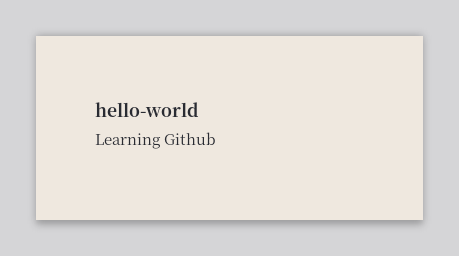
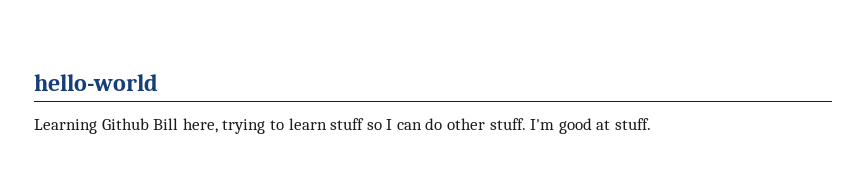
- Learning Github
+ Learning Github Bill here, trying to learn stuff so I can do other stuff. I'm good at stuff.

